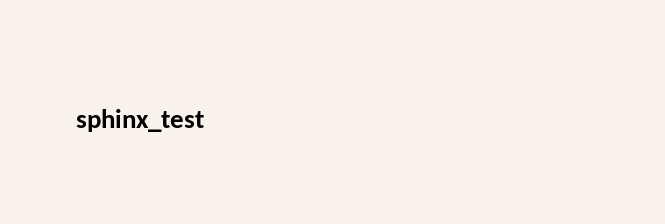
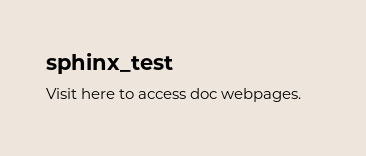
+ Visit here to access doc webpages.

